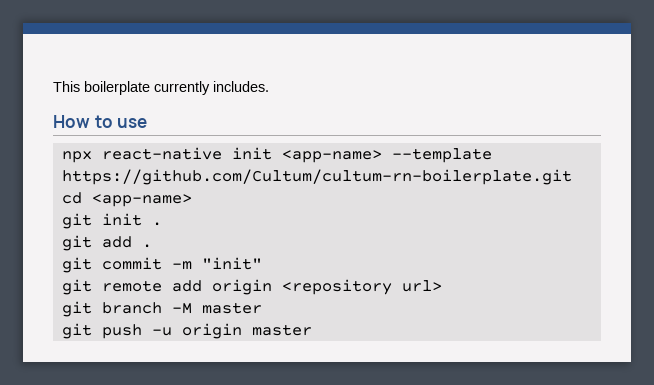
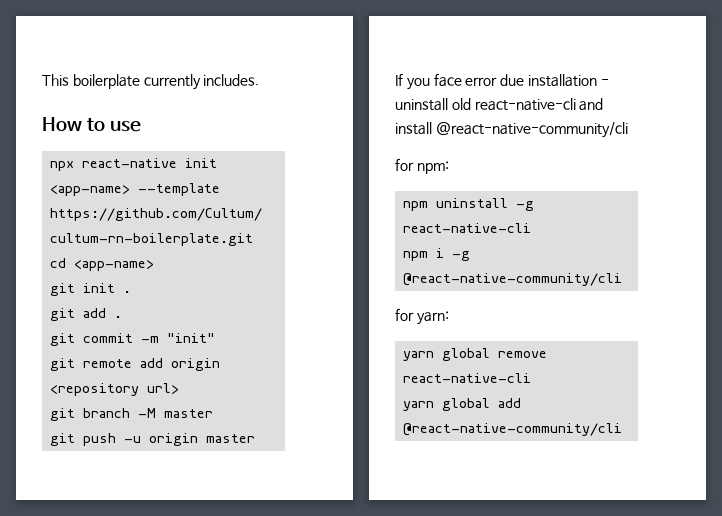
+ If you face error due installation - uninstall old react-native-cli and install @react-native-community/cli
+ for npm:
+ npm uninstall -g react-native-cli
+ npm i -g @react-native-community/cli
+ for yarn:
+ yarn global remove react-native-cli
+ yarn global add @react-native-community/cli

